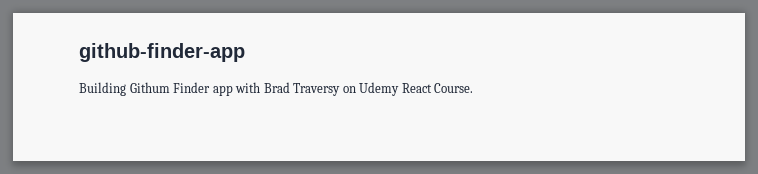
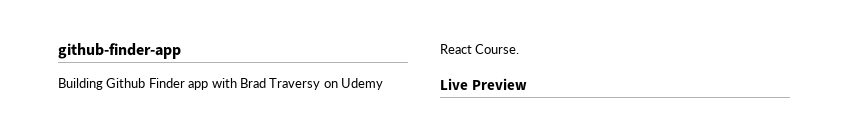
- Building Githum Finder app with Brad Traversy on Udemy React Course.
+ Building Github Finder app with Brad Traversy on Udemy React Course.
+ Live Preview

